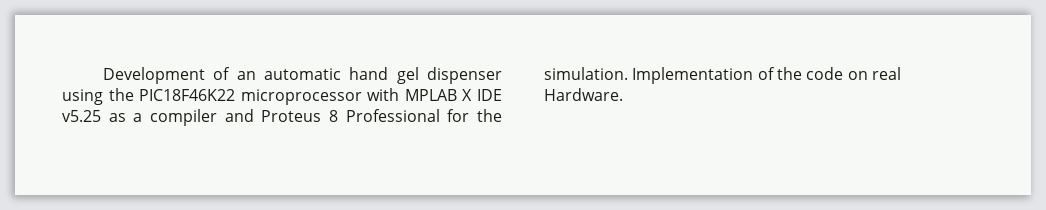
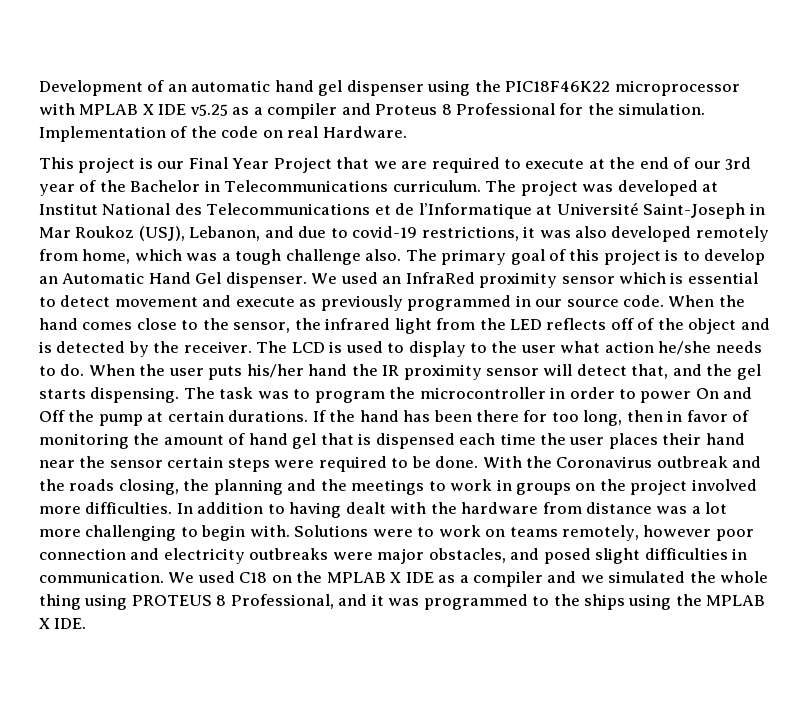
+ This project is our Final Year Project that we are required to execute at the end of our 3rd year of the Bachelor in Telecommunications curriculum. The project was developed at Institut National des Telecommunications et de l’Informatique at Université Saint-Joseph in Mar Roukoz (USJ), Lebanon, and due to covid-19 restrictions, it was also developed remotely from home, which was a tough challenge also. The primary goal of this project is to develop an Automatic Hand Gel dispenser. We used an InfraRed proximity sensor which is essential to detect movement and execute as previously programmed in our source code. When the hand comes close to the sensor, the infrared light from the LED reflects off of the object and is detected by the receiver. The LCD is used to display to the user what action he/she needs to do. When the user puts his/her hand the IR proximity sensor will detect that, and the gel starts dispensing. The task was to program the microcontroller in order to power On and Off the pump at certain durations. If the hand has been there for too long, then in favor of monitoring the amount of hand gel that is dispensed each time the user places their hand near the sensor certain steps were required to be done. With the Coronavirus outbreak and the roads closing, the planning and the meetings to work in groups on the project involved more difficulties. In addition to having dealt with the hardware from distance was a lot more challenging to begin with. Solutions were to work on teams remotely, however poor connection and electricity outbreaks were major obstacles, and posed slight difficulties in communication. We used C18 on the MPLAB X IDE as a compiler and we simulated the whole thing using PROTEUS 8 Professional, and it was programmed to the ships using the MPLAB X IDE.

